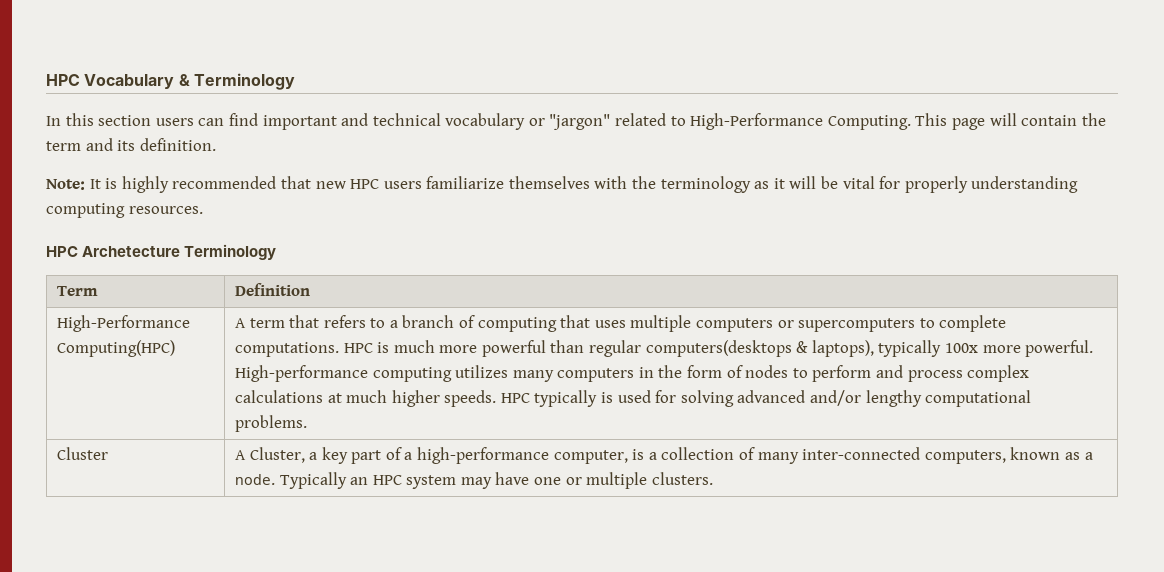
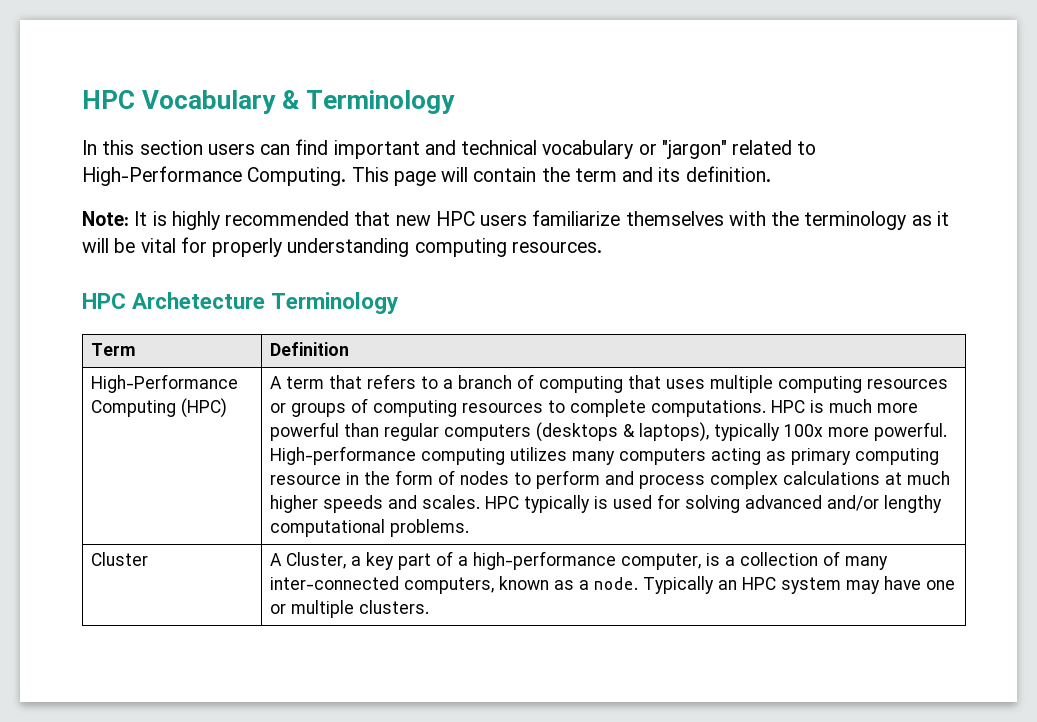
- High-Performance Computing(HPC)
+ High-Performance Computing (HPC)
- A term that refers to a branch of computing that uses multiple computers or supercomputers to complete computations.
+ A term that refers to a branch of computing that uses multiple computing resources or groups of computing resources to complete computations.
- HPC is much more powerful than regular computers(desktops & laptops), typically 100x more powerful.
+ HPC is much more powerful than regular computers (desktops & laptops), typically 100x more powerful.
- High-performance computing utilizes many computers in the form of nodes to perform and process complex calculations at much higher speeds.
+ High-performance computing utilizes many computers acting as primary computing resource in the form of nodes to perform and process complex calculations at much higher speeds and scales.

